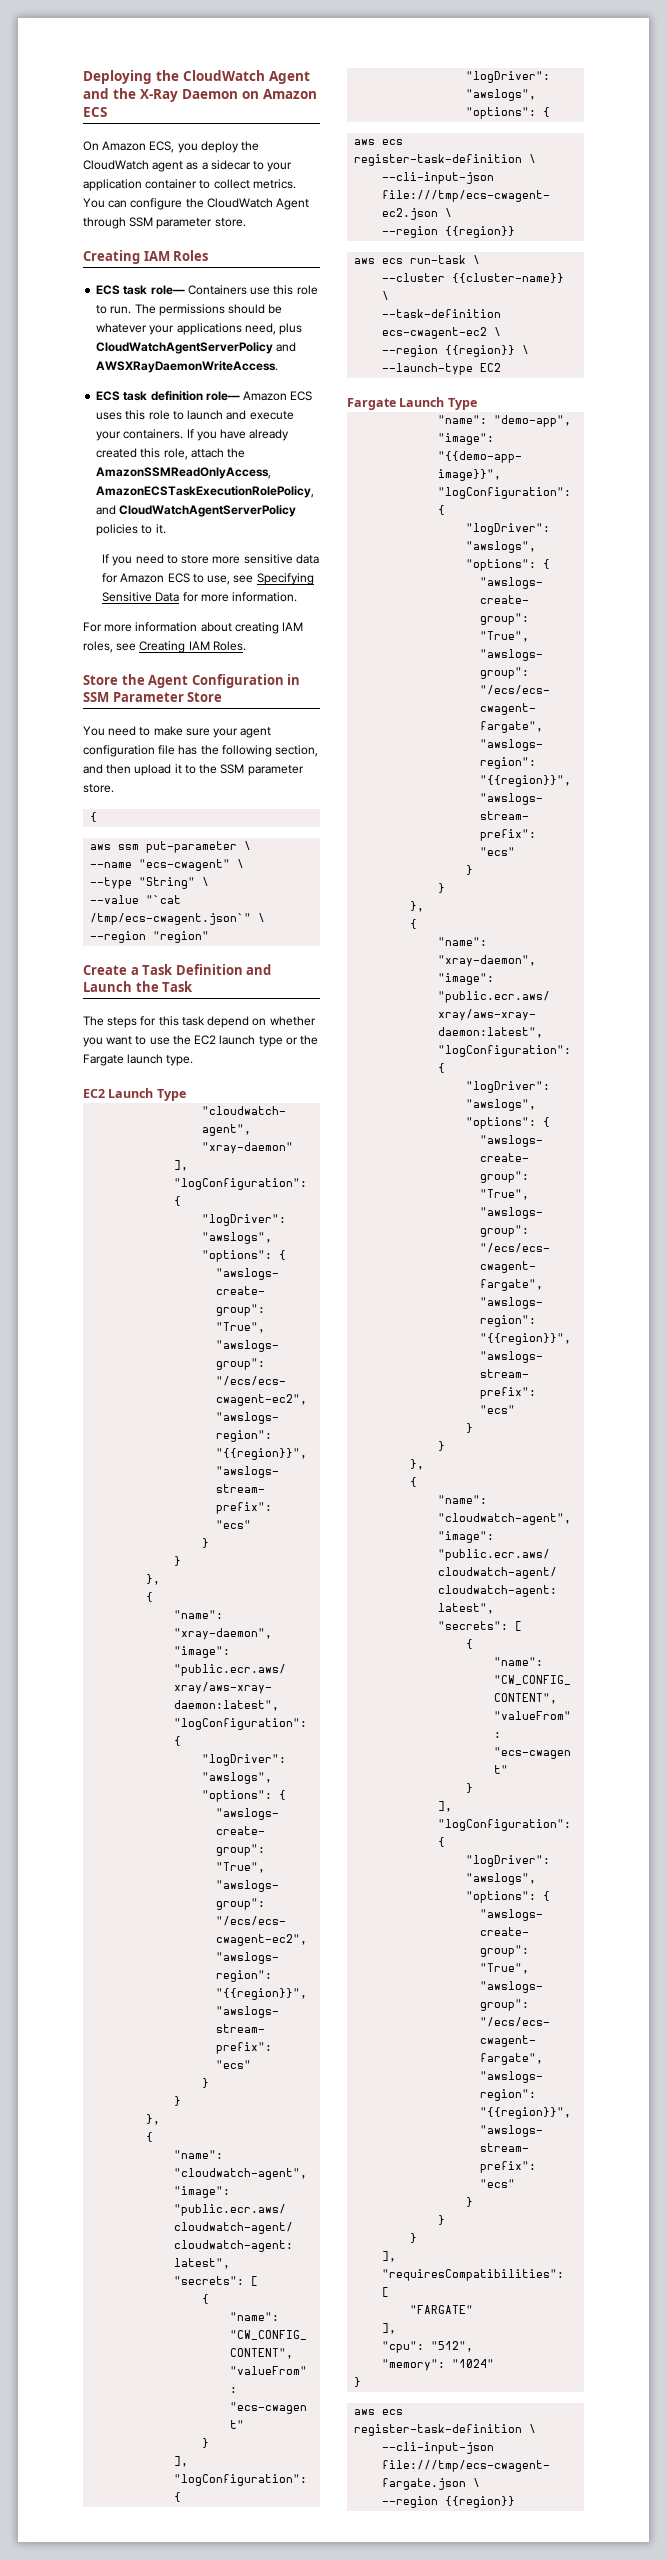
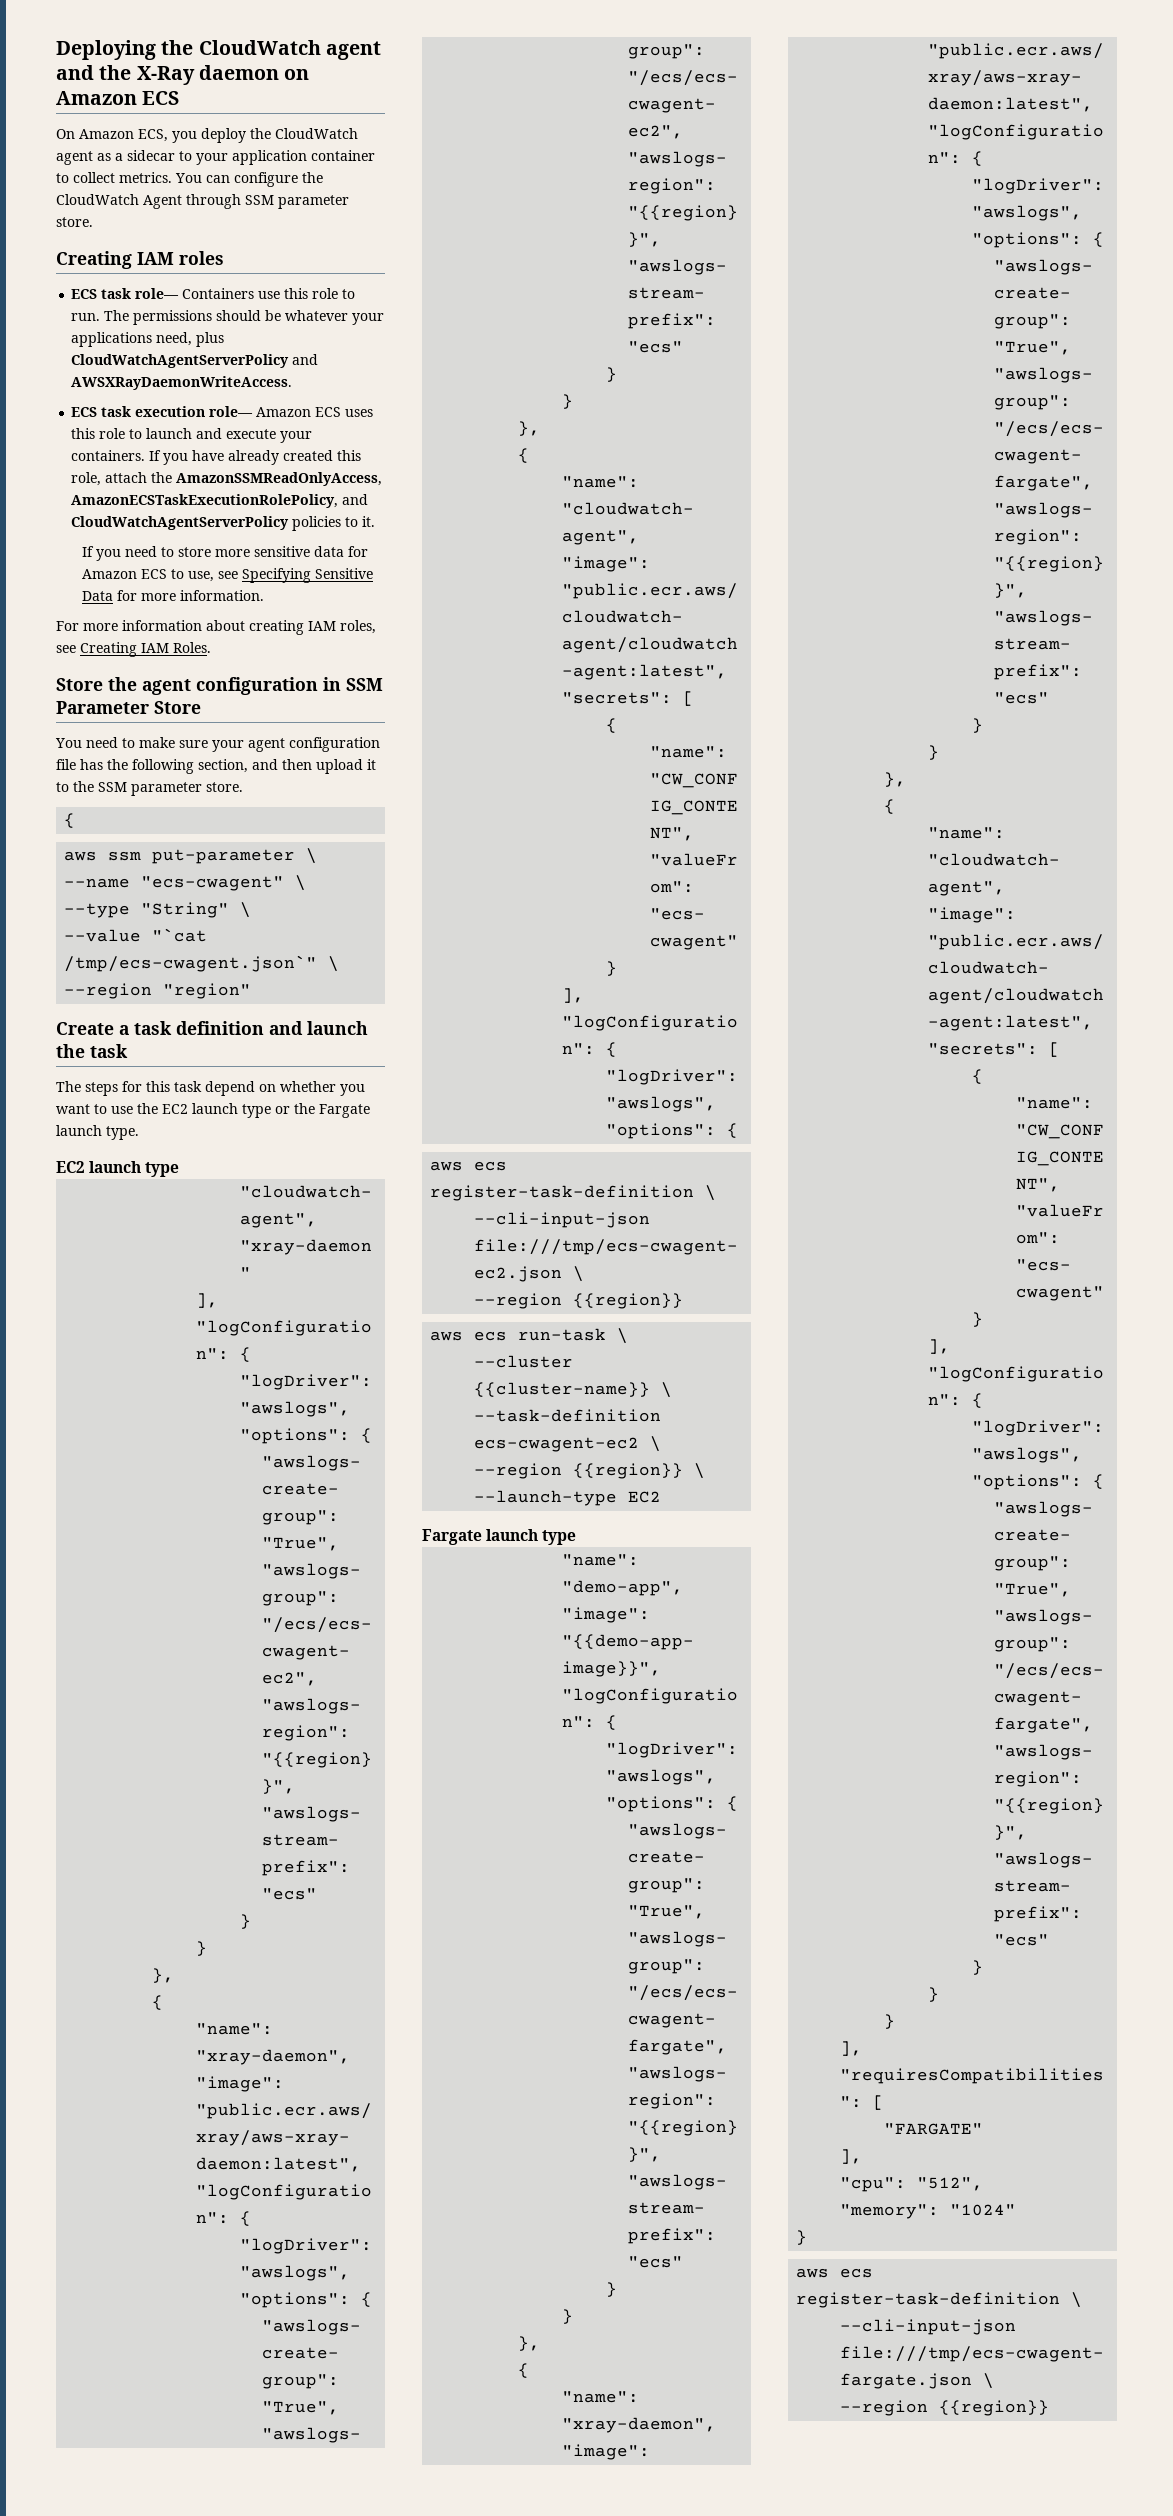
- Deploying the CloudWatch Agent and the X-Ray Daemon on Amazon ECS
+ Deploying the CloudWatch agent and the X-Ray daemon on Amazon ECS
- Creating IAM Roles
+ Creating IAM roles
- ECS task definition role— Amazon ECS uses this role to launch and execute your containers.
+ ECS task execution role— Amazon ECS uses this role to launch and execute your containers.
- Store the Agent Configuration in SSM Parameter Store
+ Store the agent configuration in SSM Parameter Store
- Create a Task Definition and Launch the Task
+ Create a task definition and launch the task
  The steps for this task depend on whether you want to use the EC2 launch type or the Fargate launch type.
- EC2 Launch Type
+ EC2 launch type
- Fargate Launch Type
+ Fargate launch type

